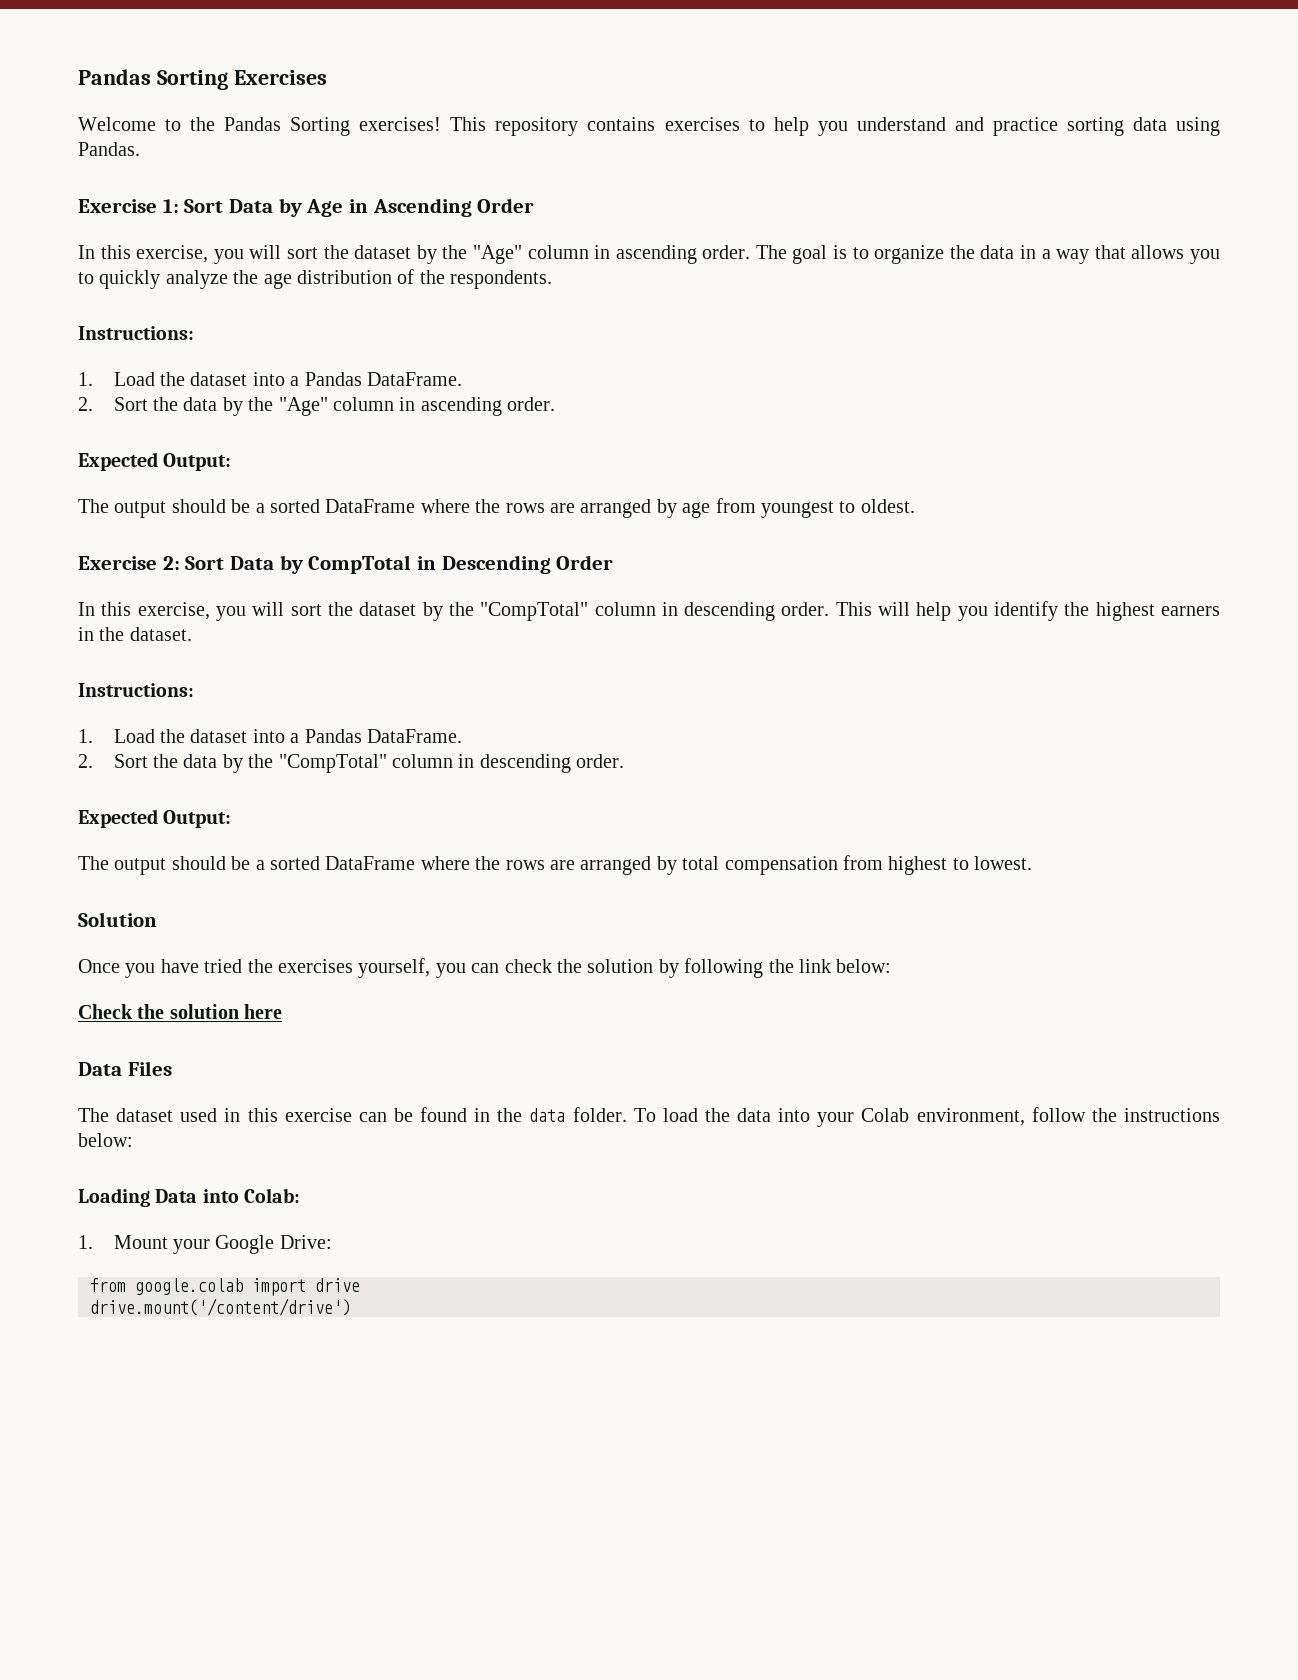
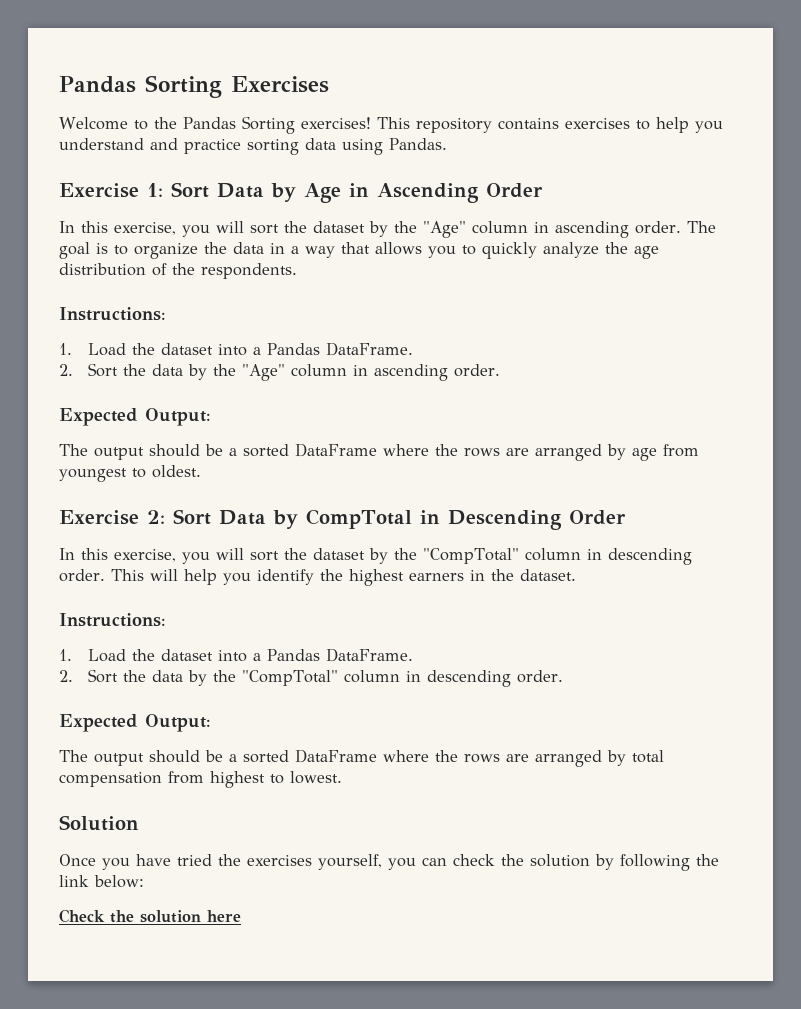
- Data Files
- The dataset used in this exercise can be found in the data folder. To load the data into your Colab environment, follow the instructions below:
- Loading Data into Colab:
- 1. Mount your Google Drive:
- from google.colab import drive
- drive.mount('/content/drive')

